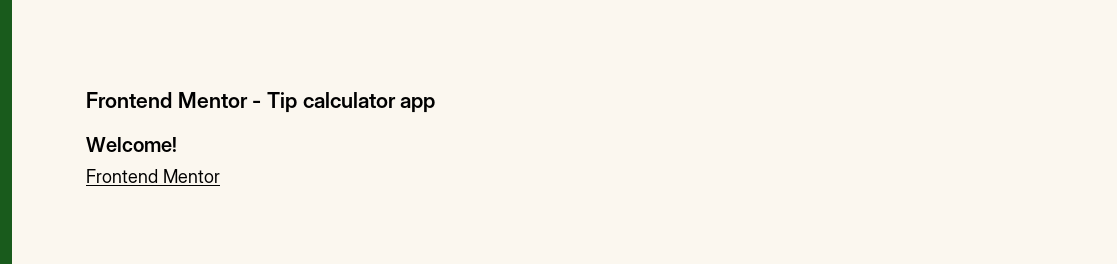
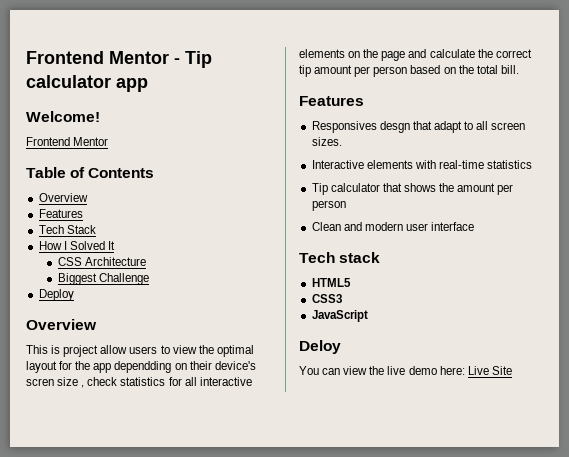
+ Table of Contents
+ Overview
+ Features
+ Tech Stack
+ How I Solved It
+ CSS Architecture
+ Biggest Challenge
+ Deploy
+ Overview
+ This is project allow users to view the optimal layout for the app dependding on their device's scren size , check statistics for all interactive elements on the page and calculate the correct tip amount per person based on the total bill.
+ Features
+ Responsives desgn that adapt to all screen sizes.
+ Interactive elements with real-time statistics
+ Tip calculator that shows the amount per person
+ Clean and modern user interface
+ Tech stack
+ HTML5
+ CSS3
+ JavaScript
+ Deloy
+ You can view the live demo here: Live Site

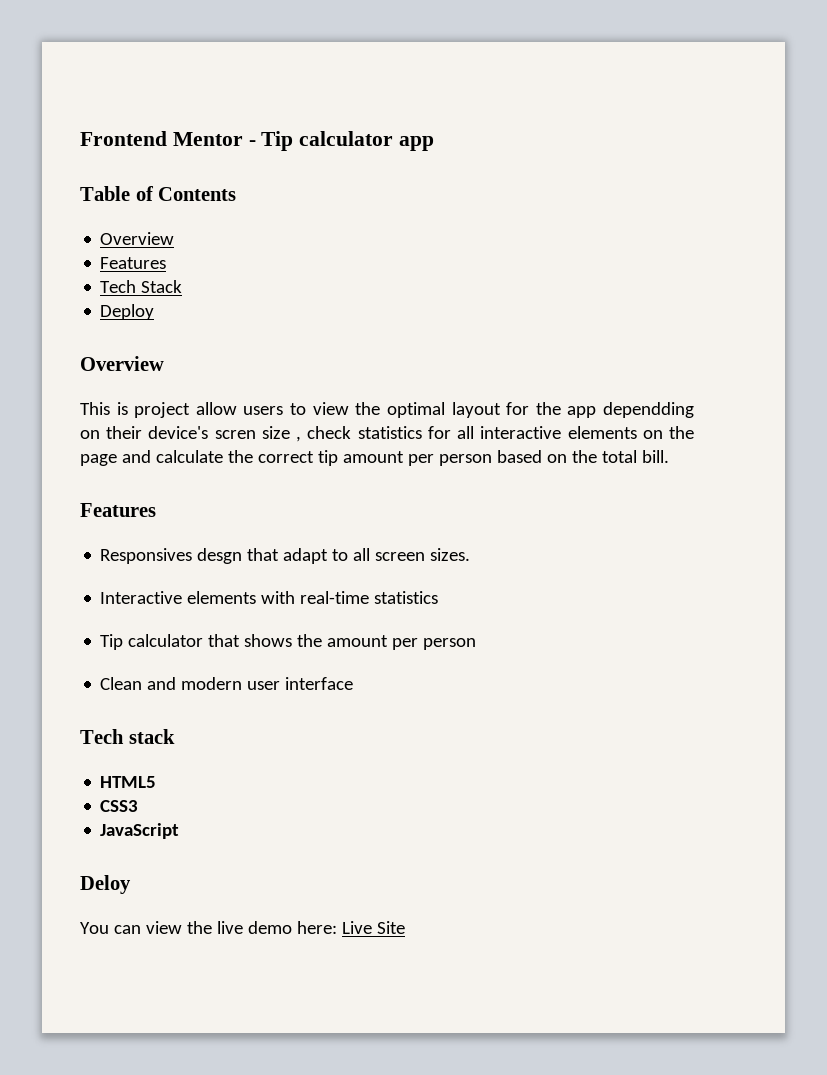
- Welcome!
- Frontend Mentor
- How I Solved It
- CSS Architecture
- Biggest Challenge

